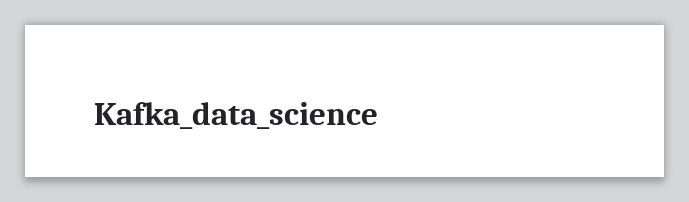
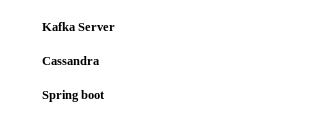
- Kafka_data_science
+ Kafka Server
+ Cassandra
+ Spring boot

